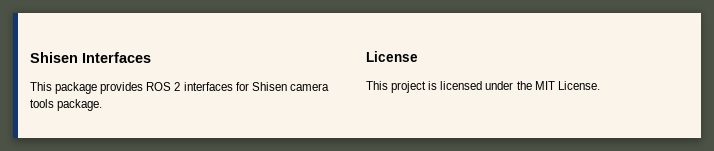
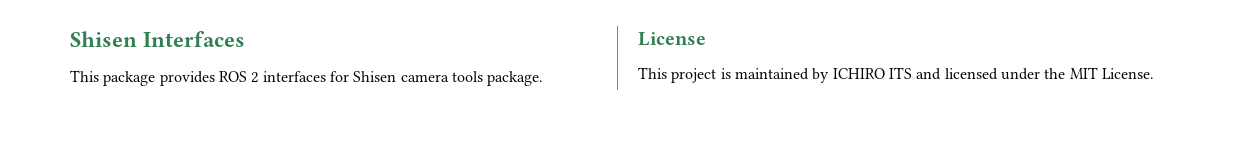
- This project is licensed under the MIT License.
+ This project is maintained by ICHIRO ITS and licensed under the MIT License.

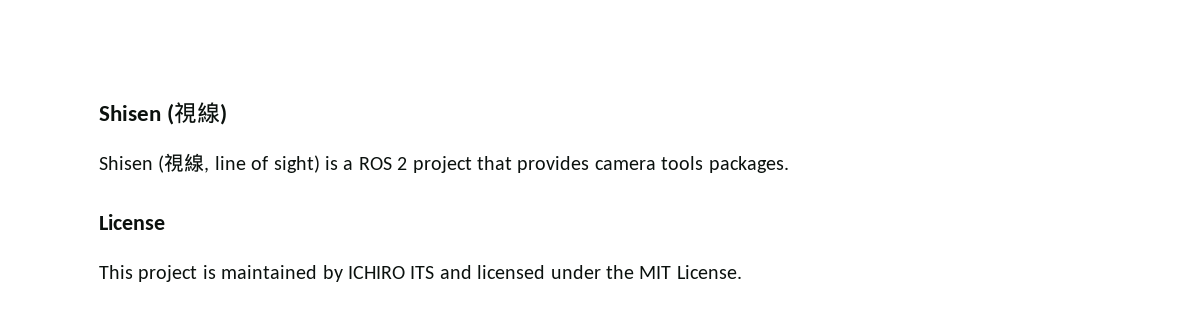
- Shisen Interfaces
- This package provides ROS 2 interfaces for Shisen camera tools package.
+ Shisen (視線)
+ Shisen (視線, line of sight) is a ROS 2 project that provides camera tools packages.

